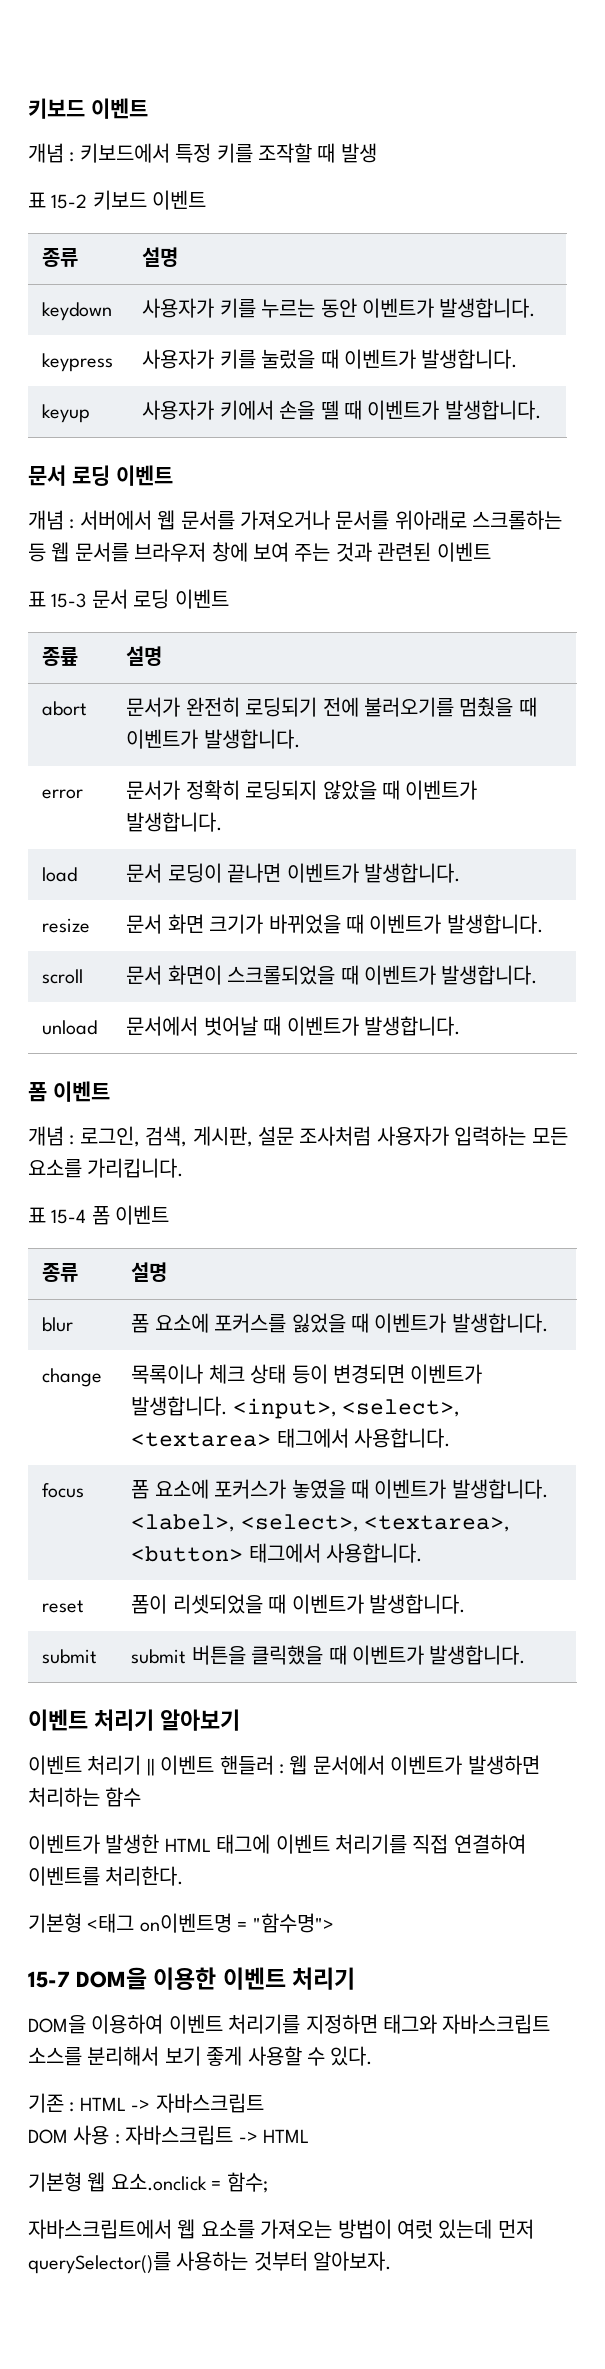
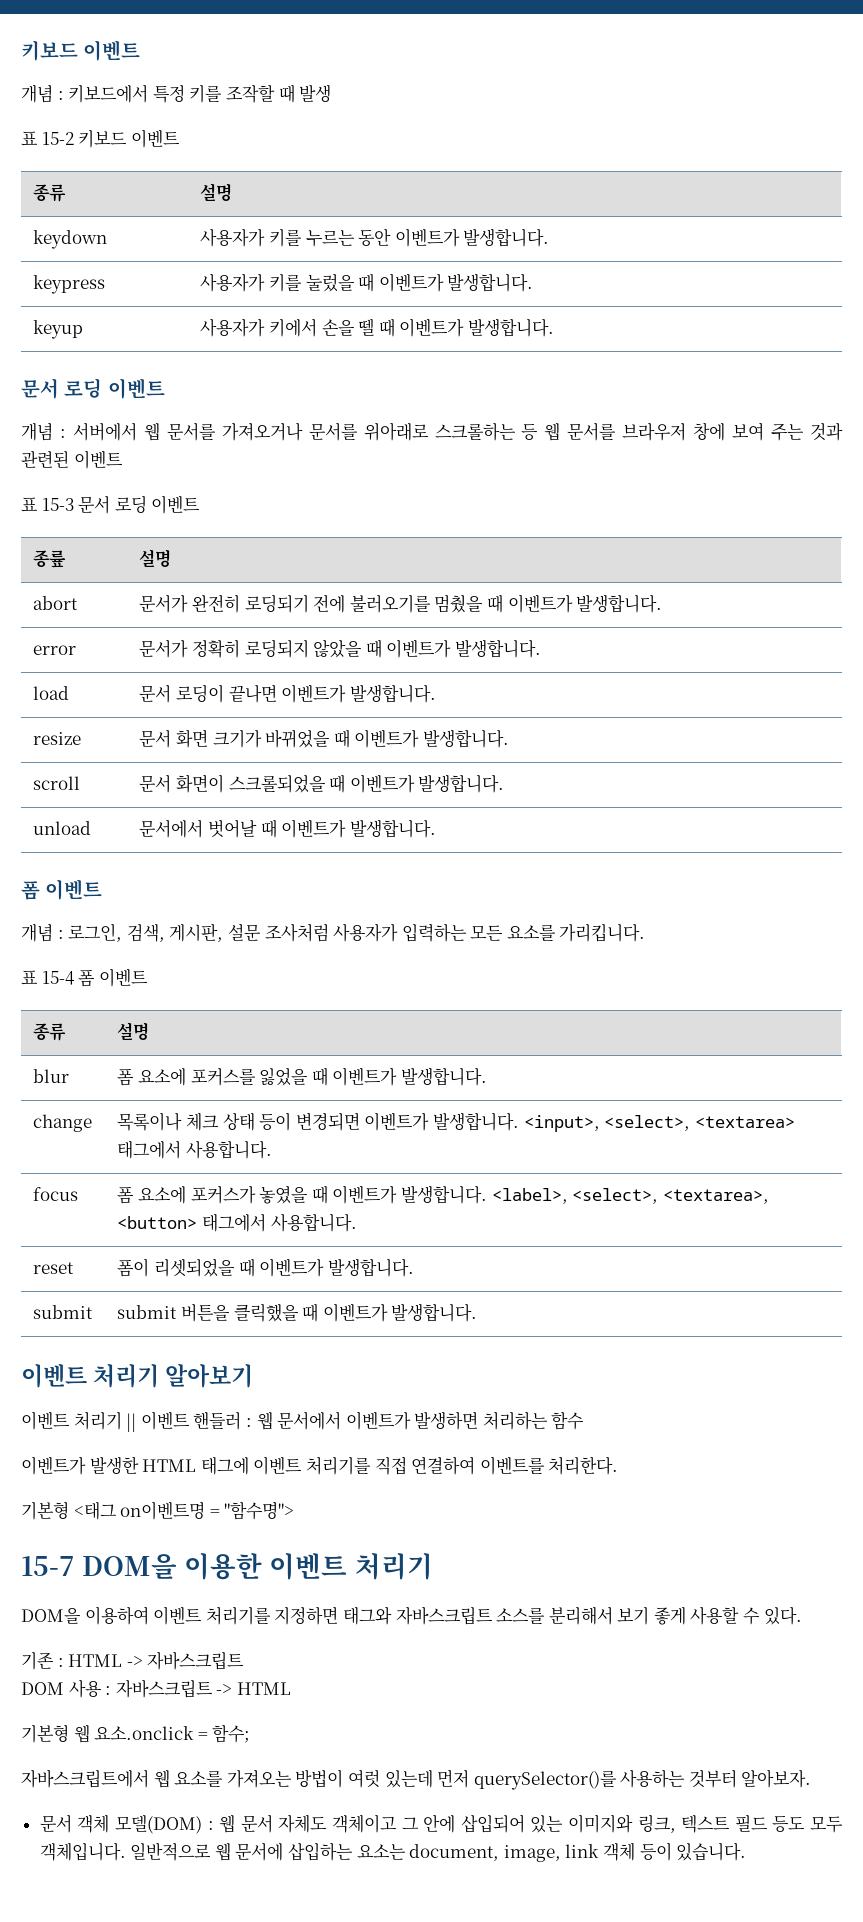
+ 문서 객체 모델(DOM) : 웹 문서 자체도 객체이고 그 안에 삽입되어 있는 이미지와 링크, 텍스트 필드 등도 모두 객체입니다. 일반적으로 웹 문서에 삽입하는 요소는 document, image, link 객체 등이 있습니다.

